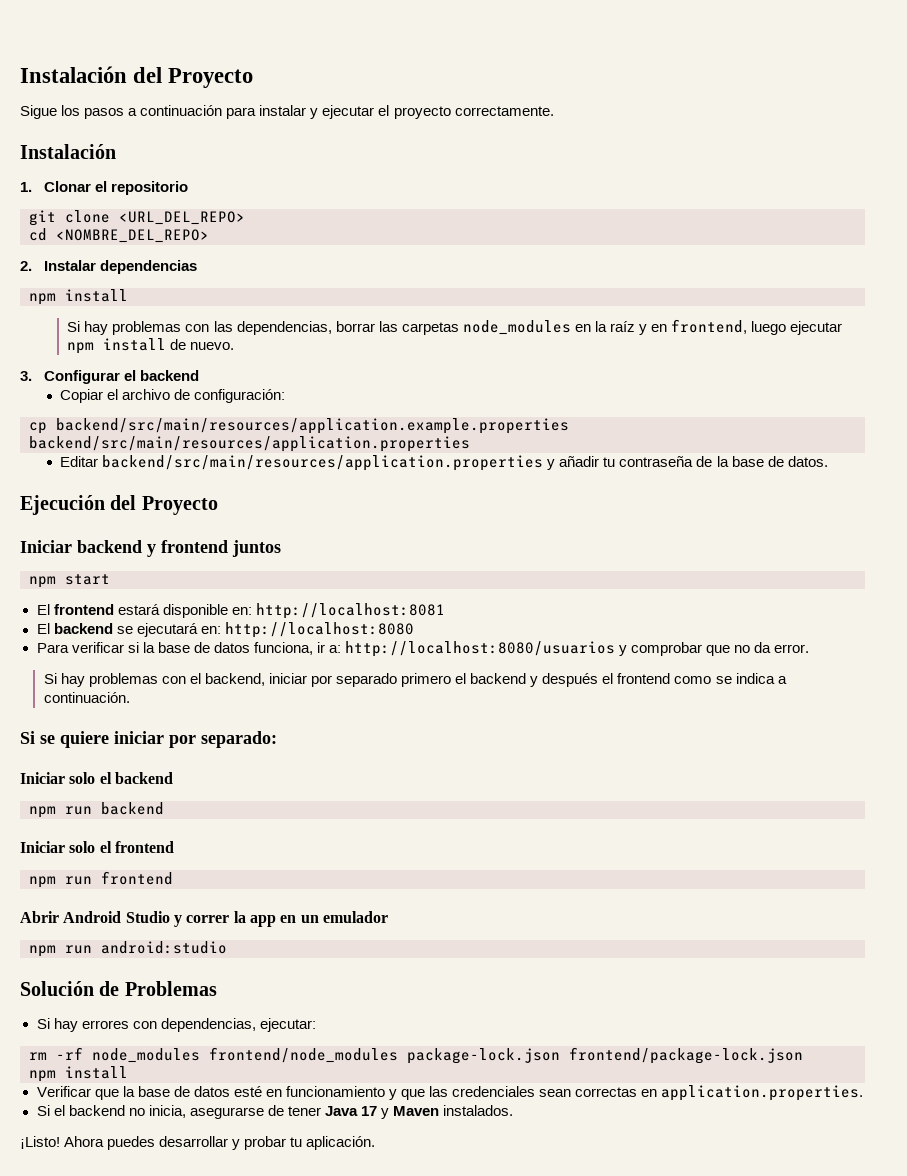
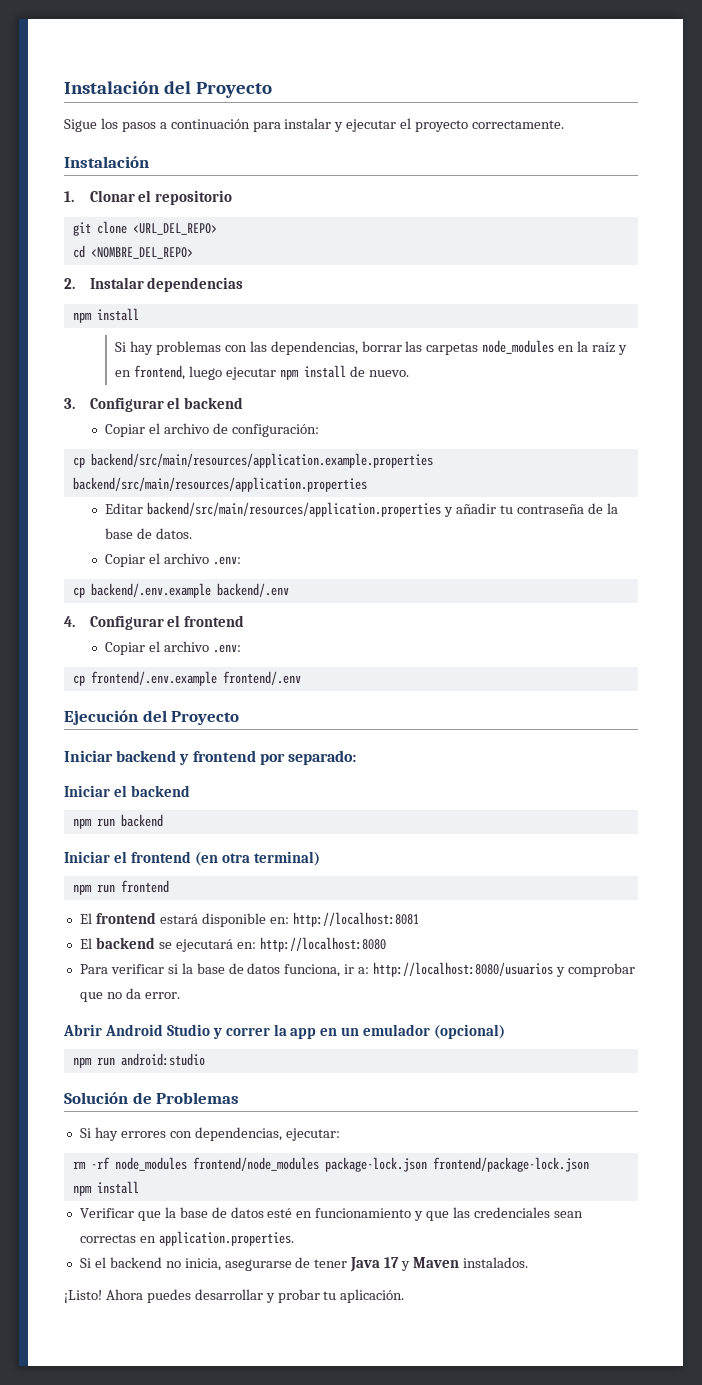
  Editar backend/src/main/resources/application.properties y añadir tu contraseña de la base de datos.
+ Copiar el archivo .env:
+ cp backend/.env.example backend/.env
+ 4. Configurar el frontend
+ Copiar el archivo .env:
+ cp frontend/.env.example frontend/.env
- Iniciar backend y frontend juntos
- npm start
+ Iniciar backend y frontend por separado:
+ Iniciar el backend
+ npm run backend
+ Iniciar el frontend (en otra terminal)
+ npm run frontend
- Si hay problemas con el backend, iniciar por separado primero el backend y después el frontend como se indica a continuación.
- Si se quiere iniciar por separado:
- Iniciar solo el backend
- npm run backend
- Iniciar solo el frontend
- npm run frontend
- Abrir Android Studio y correr la app en un emulador
+ Abrir Android Studio y correr la app en un emulador (opcional)

